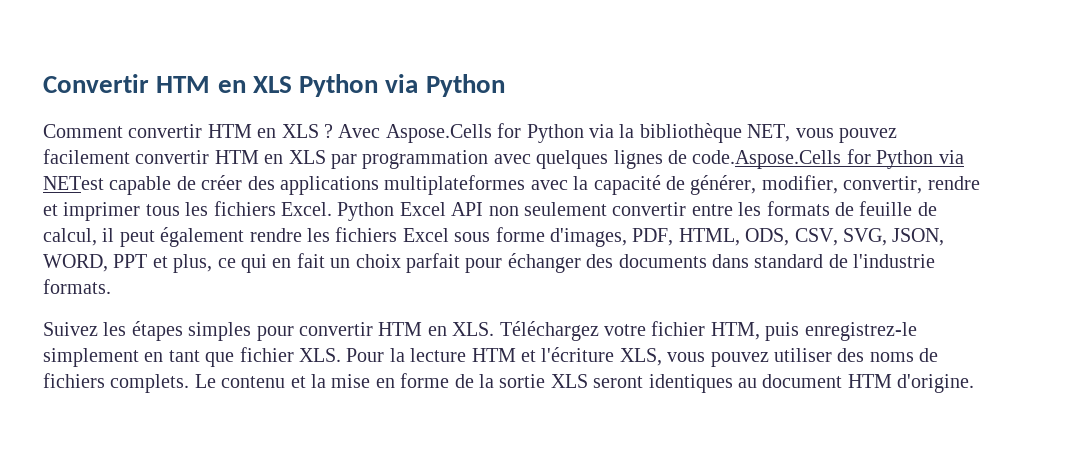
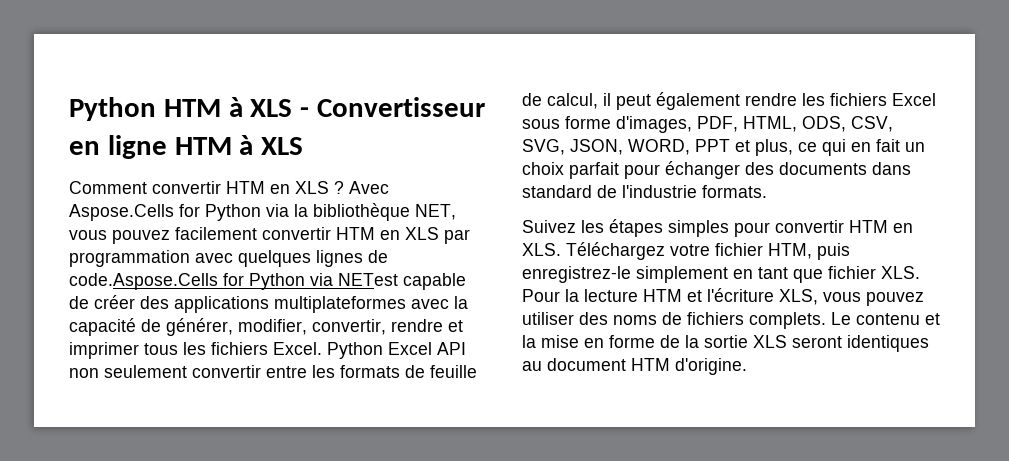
- Convertir HTM en XLS Python via Python
+ Python HTM à XLS - Convertisseur en ligne HTM à XLS

